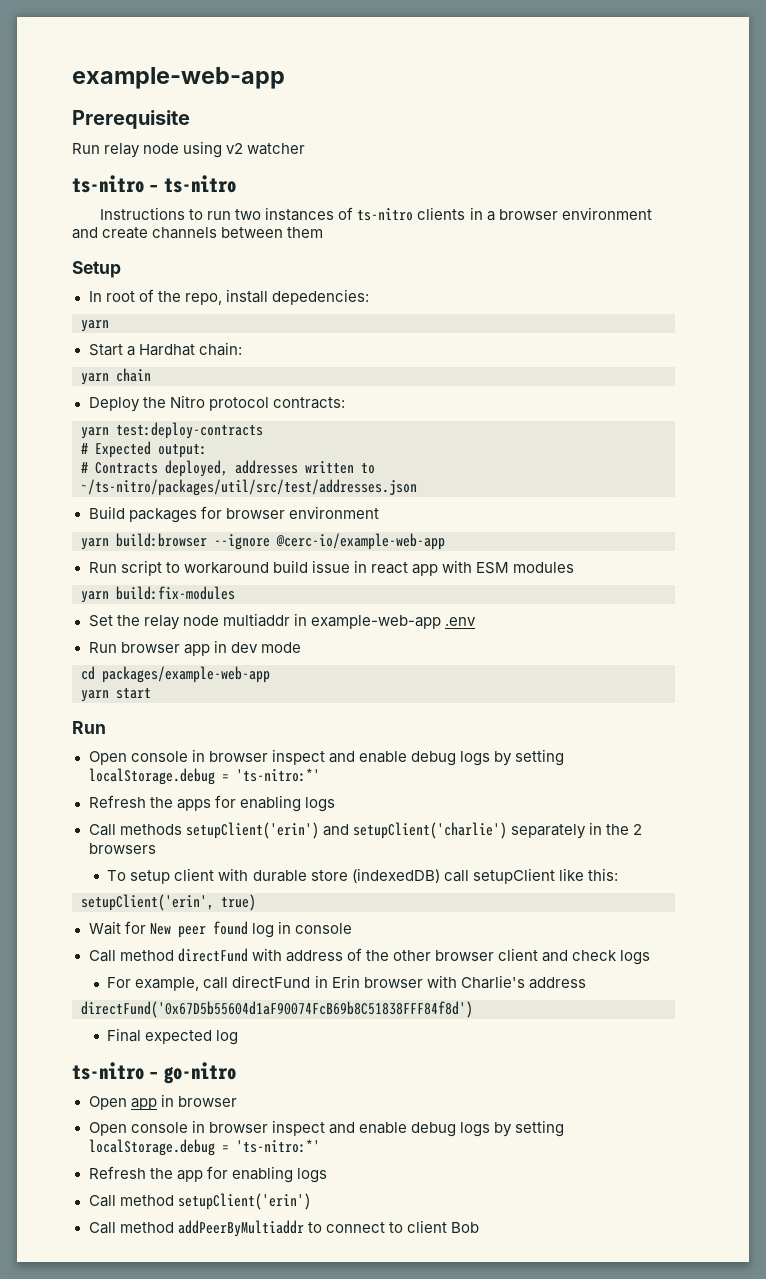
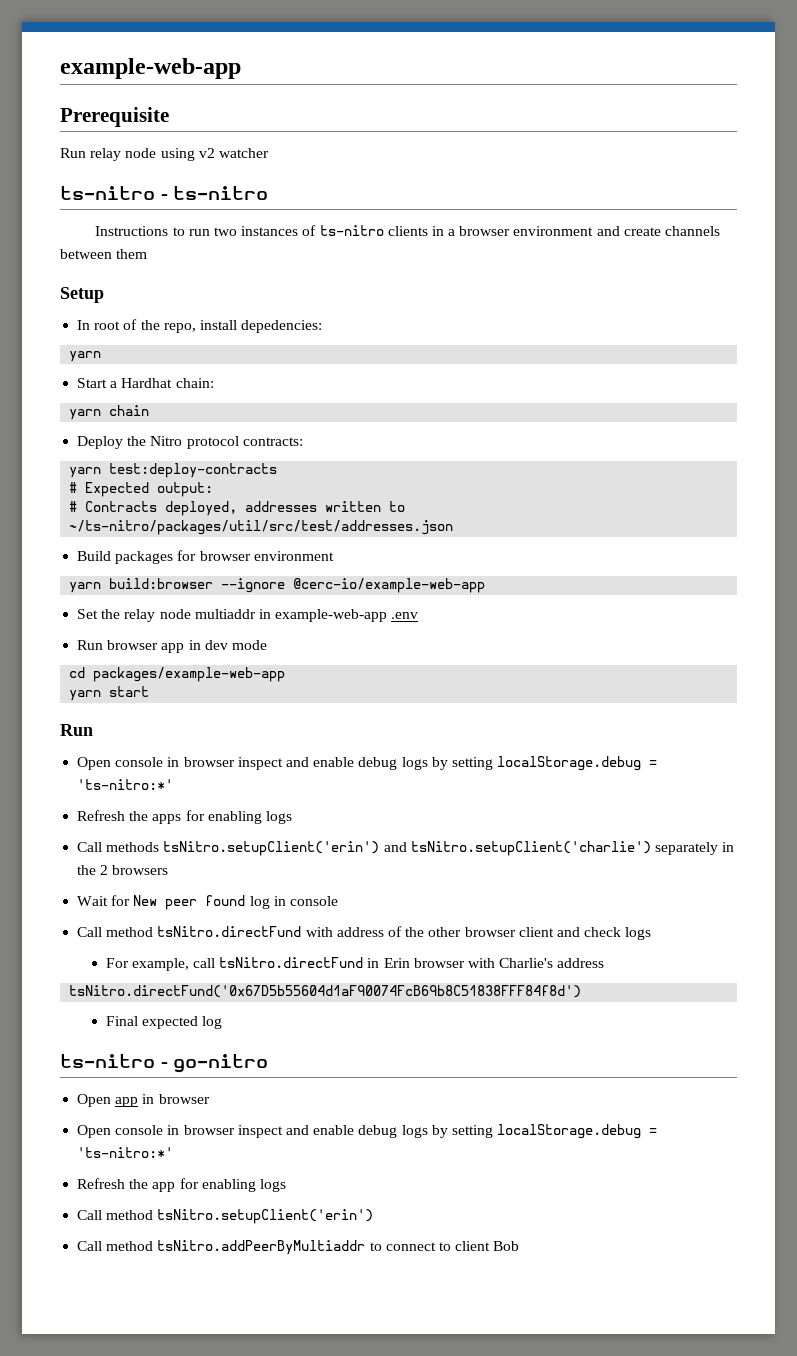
- Run script to workaround build issue in react app with ESM modules
- yarn build:fix-modules
- Call methods setupClient('erin') and setupClient('charlie') separately in the 2 browsers
+ Call methods tsNitro.setupClient('erin') and tsNitro.setupClient('charlie') separately in the 2 browsers
- To setup client with durable store (indexedDB) call setupClient like this:
- setupClient('erin', true)
- Call method directFund with address of the other browser client and check logs
+ Call method tsNitro.directFund with address of the other browser client and check logs
- For example, call directFund in Erin browser with Charlie's address
+ For example, call tsNitro.directFund in Erin browser with Charlie's address
- directFund('0x67D5b55604d1aF90074FcB69b8C51838FFF84f8d')
+ tsNitro.directFund('0x67D5b55604d1aF90074FcB69b8C51838FFF84f8d')
- Call method setupClient('erin')
- Call method addPeerByMultiaddr to connect to client Bob
+ Call method tsNitro.setupClient('erin')
+ Call method tsNitro.addPeerByMultiaddr to connect to client Bob

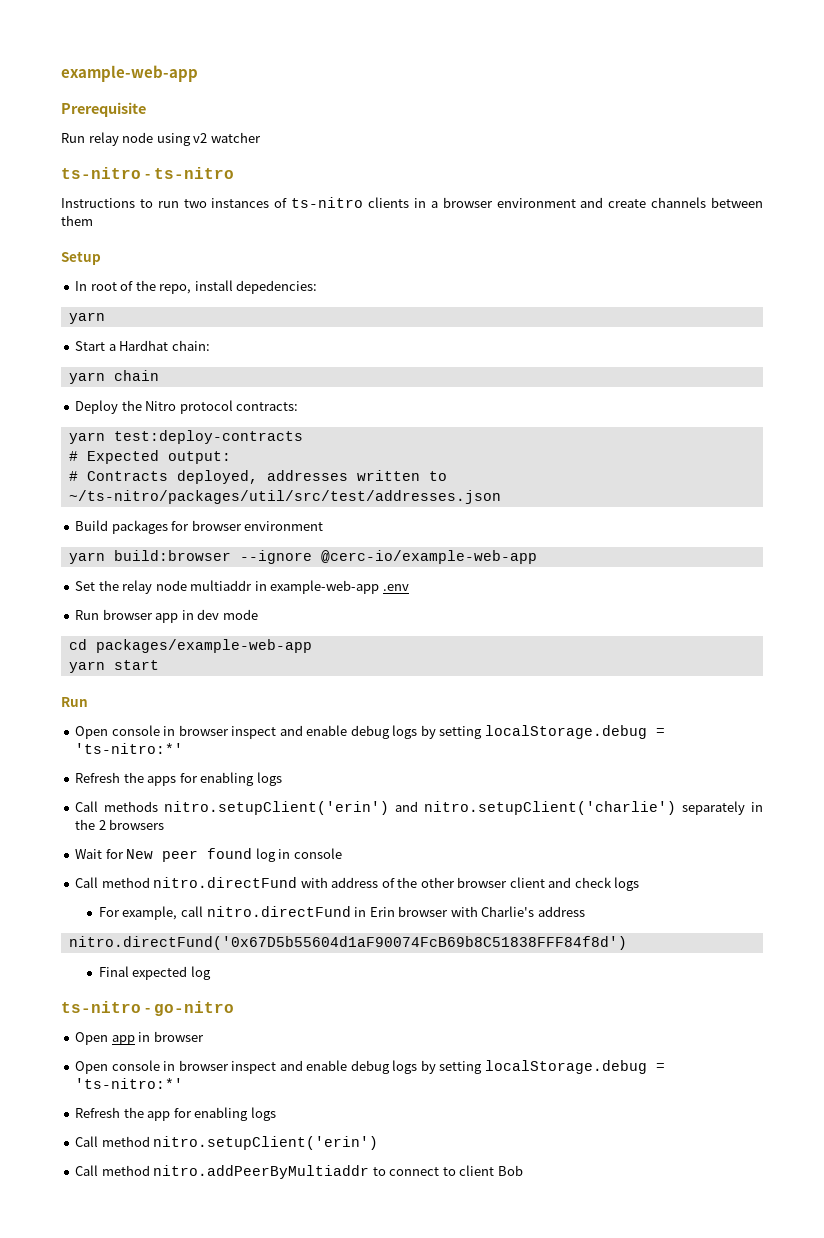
- Call methods tsNitro.setupClient('erin') and tsNitro.setupClient('charlie') separately in the 2 browsers
+ Call methods nitro.setupClient('erin') and nitro.setupClient('charlie') separately in the 2 browsers
- Call method tsNitro.directFund with address of the other browser client and check logs
+ Call method nitro.directFund with address of the other browser client and check logs
- For example, call tsNitro.directFund in Erin browser with Charlie's address
+ For example, call nitro.directFund in Erin browser with Charlie's address
- tsNitro.directFund('0x67D5b55604d1aF90074FcB69b8C51838FFF84f8d')
+ nitro.directFund('0x67D5b55604d1aF90074FcB69b8C51838FFF84f8d')
- Call method tsNitro.setupClient('erin')
- Call method tsNitro.addPeerByMultiaddr to connect to client Bob
+ Call method nitro.setupClient('erin')
+ Call method nitro.addPeerByMultiaddr to connect to client Bob

